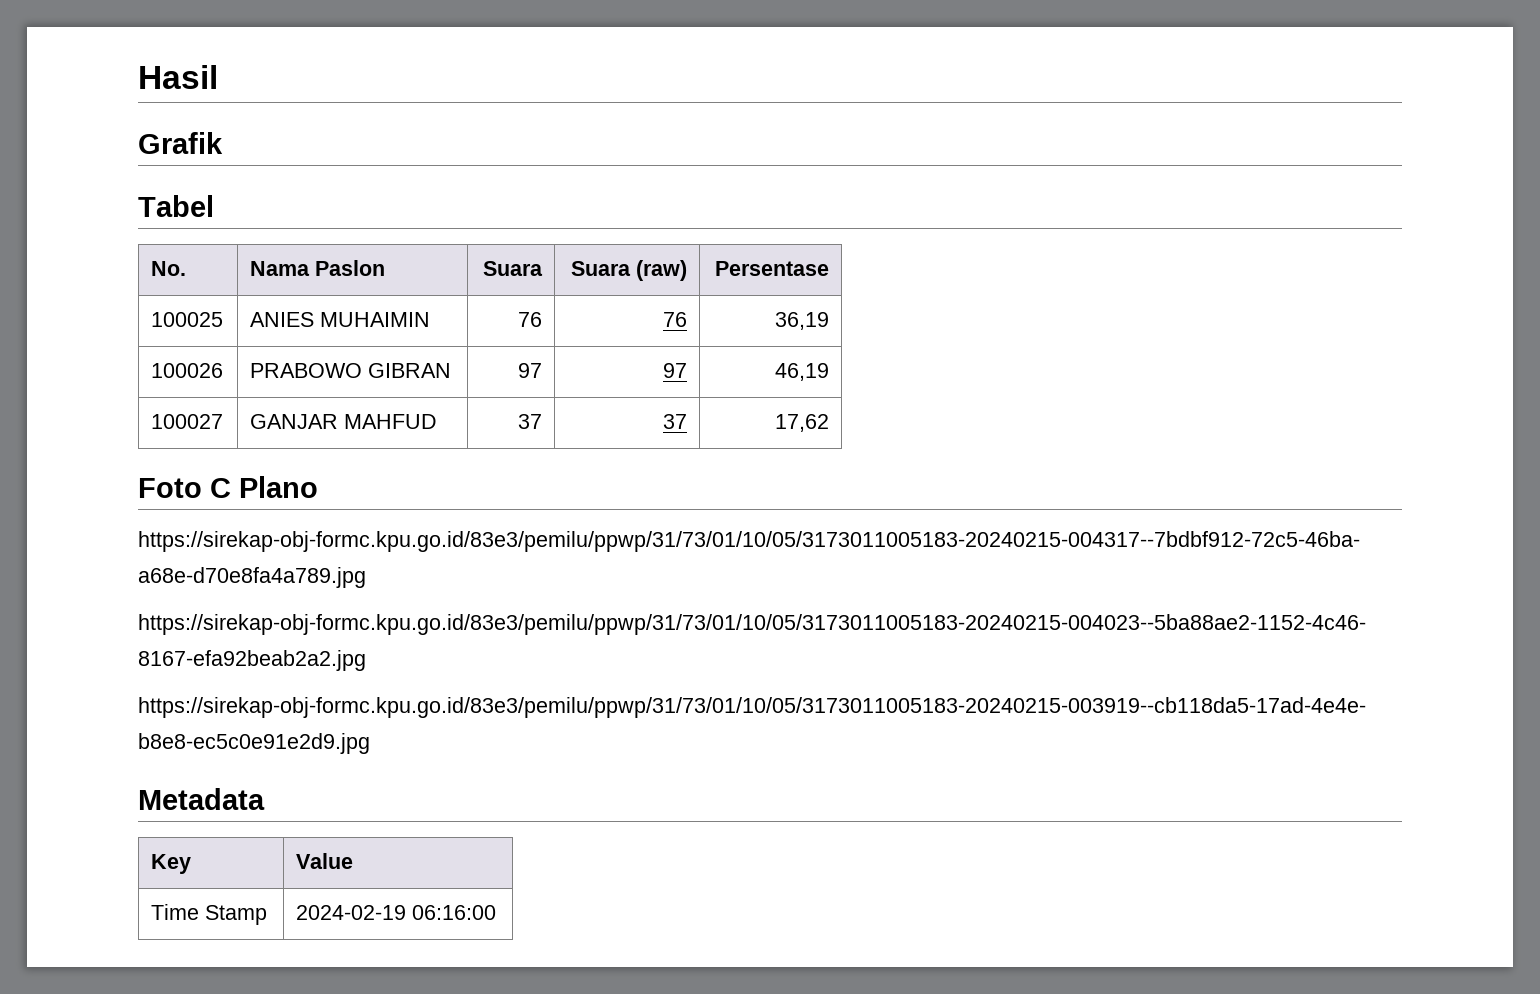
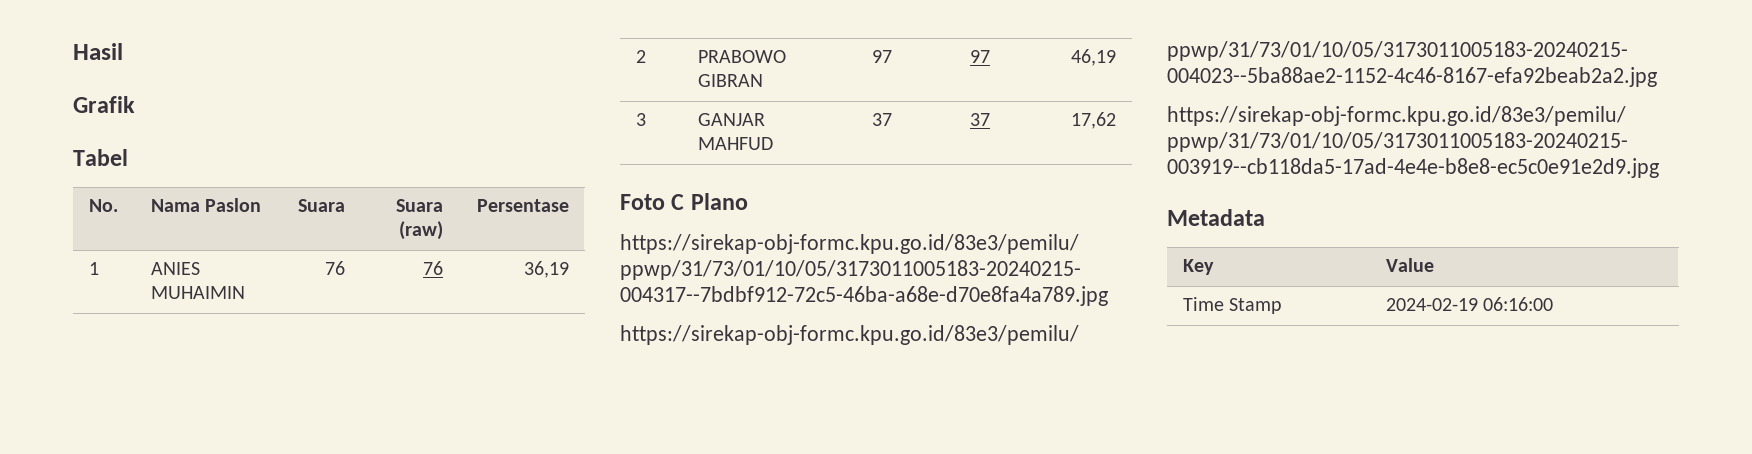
- 100025 | ANIES MUHAIMIN | 76 | 76 | 36,19
+ 1 | ANIES MUHAIMIN | 76 | 76 | 36,19
- 100026 | PRABOWO GIBRAN | 97 | 97 | 46,19
+ 2 | PRABOWO GIBRAN | 97 | 97 | 46,19
- 100027 | GANJAR MAHFUD | 37 | 37 | 17,62
+ 3 | GANJAR MAHFUD | 37 | 37 | 17,62

